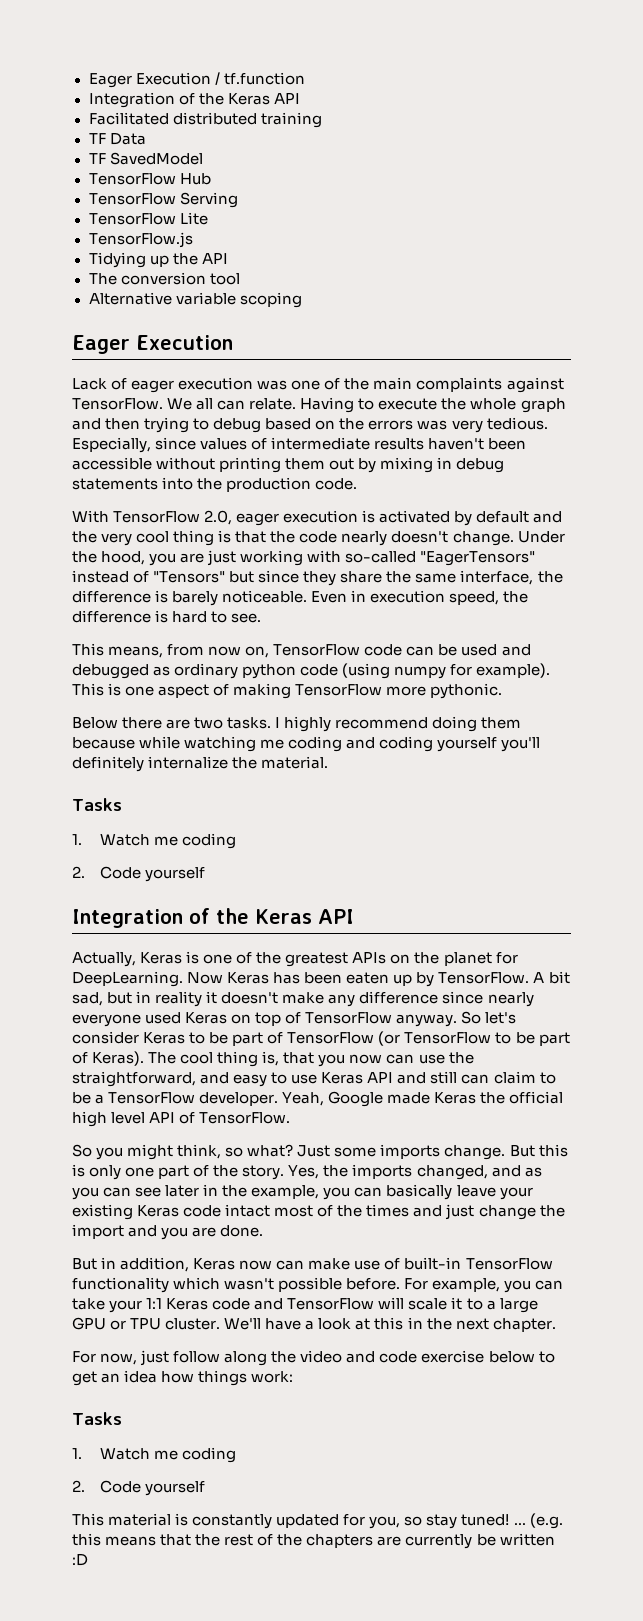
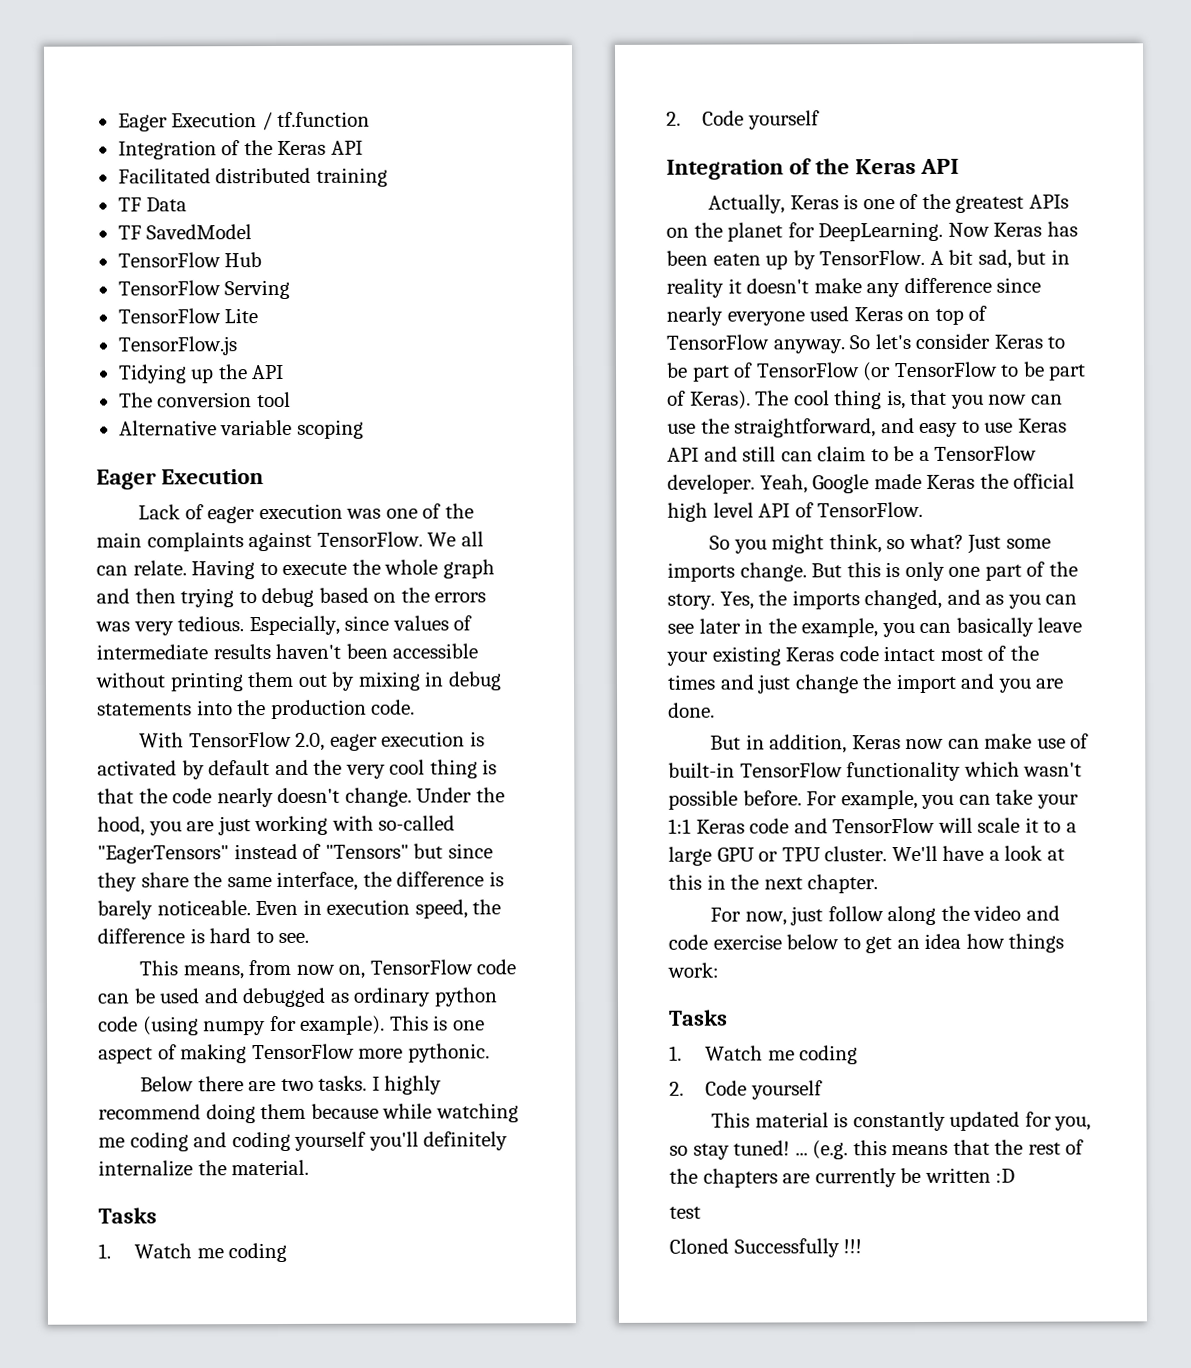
+ test
+ Cloned Successfully !!!

